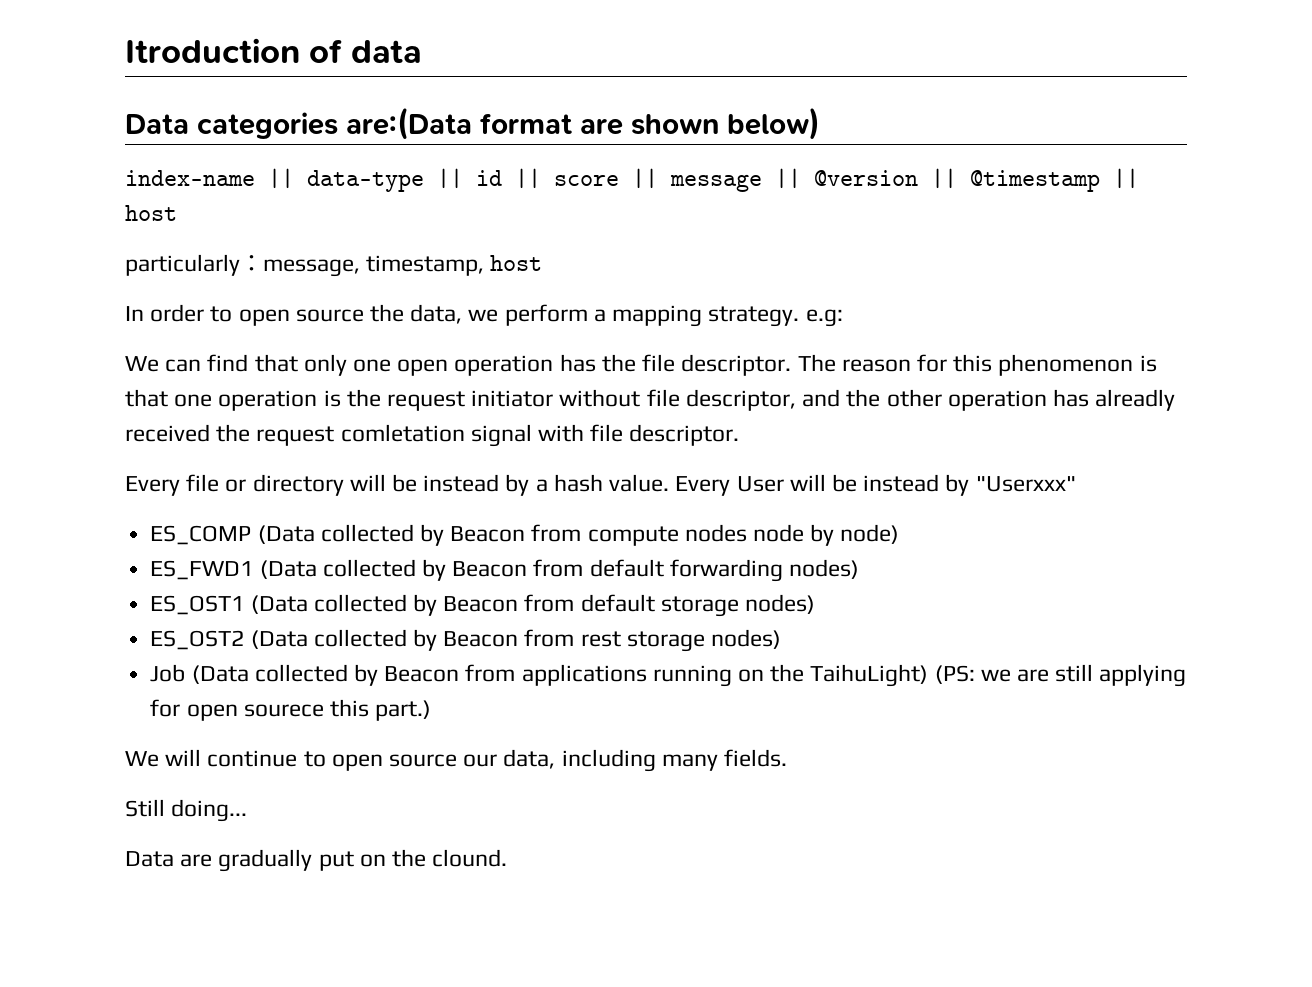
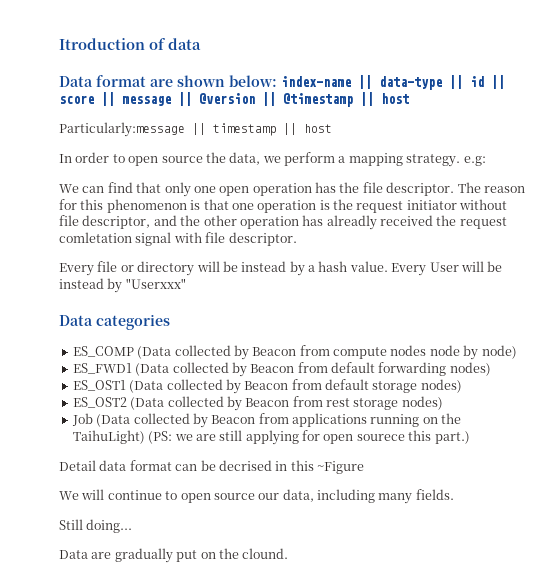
- Data categories are:(Data format are shown below)
- index-name || data-type || id || score || message || @version || @timestamp || host
+ Data format are shown below: index-name || data-type || id || score || message || @version || @timestamp || host
- particularly：message, timestamp, host
+ Particularly:message || timestamp || host
+ Data categories
+ Detail data format can be decrised in this ~Figure

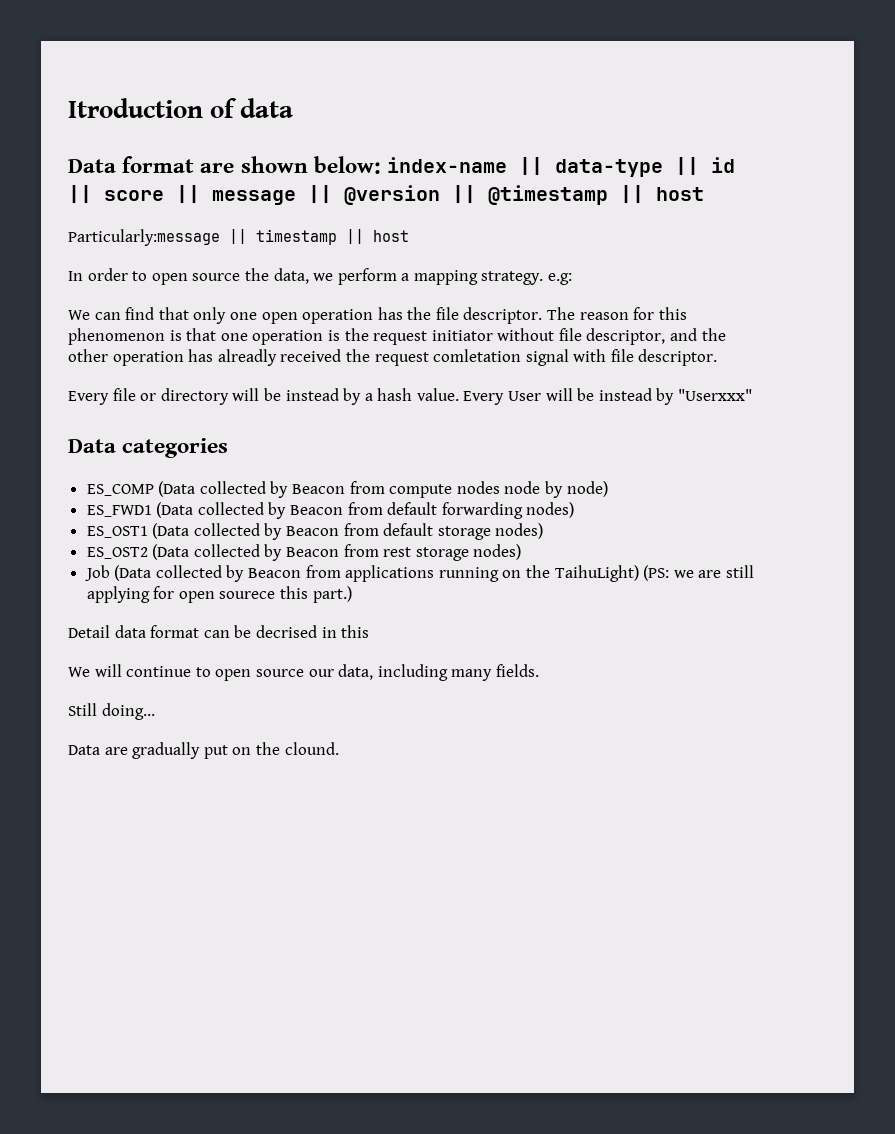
- Detail data format can be decrised in this ~Figure
+ Detail data format can be decrised in this

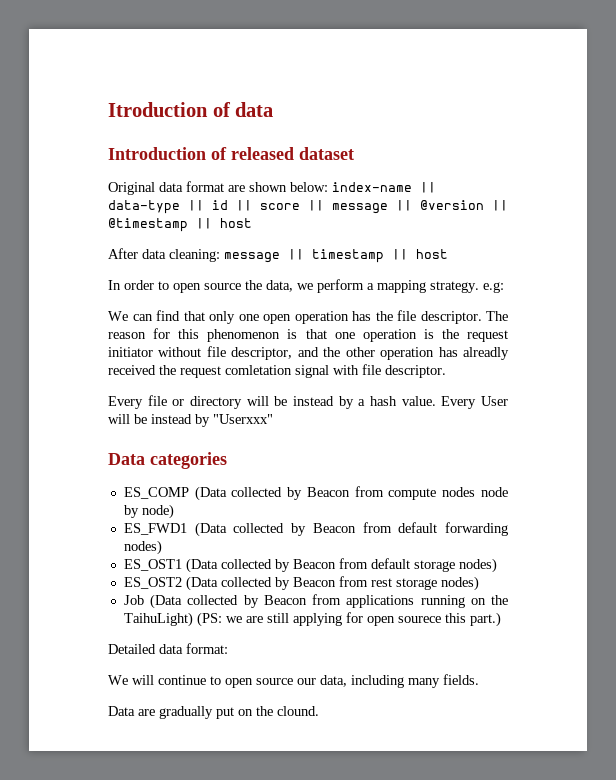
- Data format are shown below: index-name || data-type || id || score || message || @version || @timestamp || host
+ Introduction of released dataset
+ Original data format are shown below: index-name || data-type || id || score || message || @version || @timestamp || host
- Particularly:message || timestamp || host
+ After data cleaning: message || timestamp || host
- Detail data format can be decrised in this
+ Detailed data format:
- Still doing...

